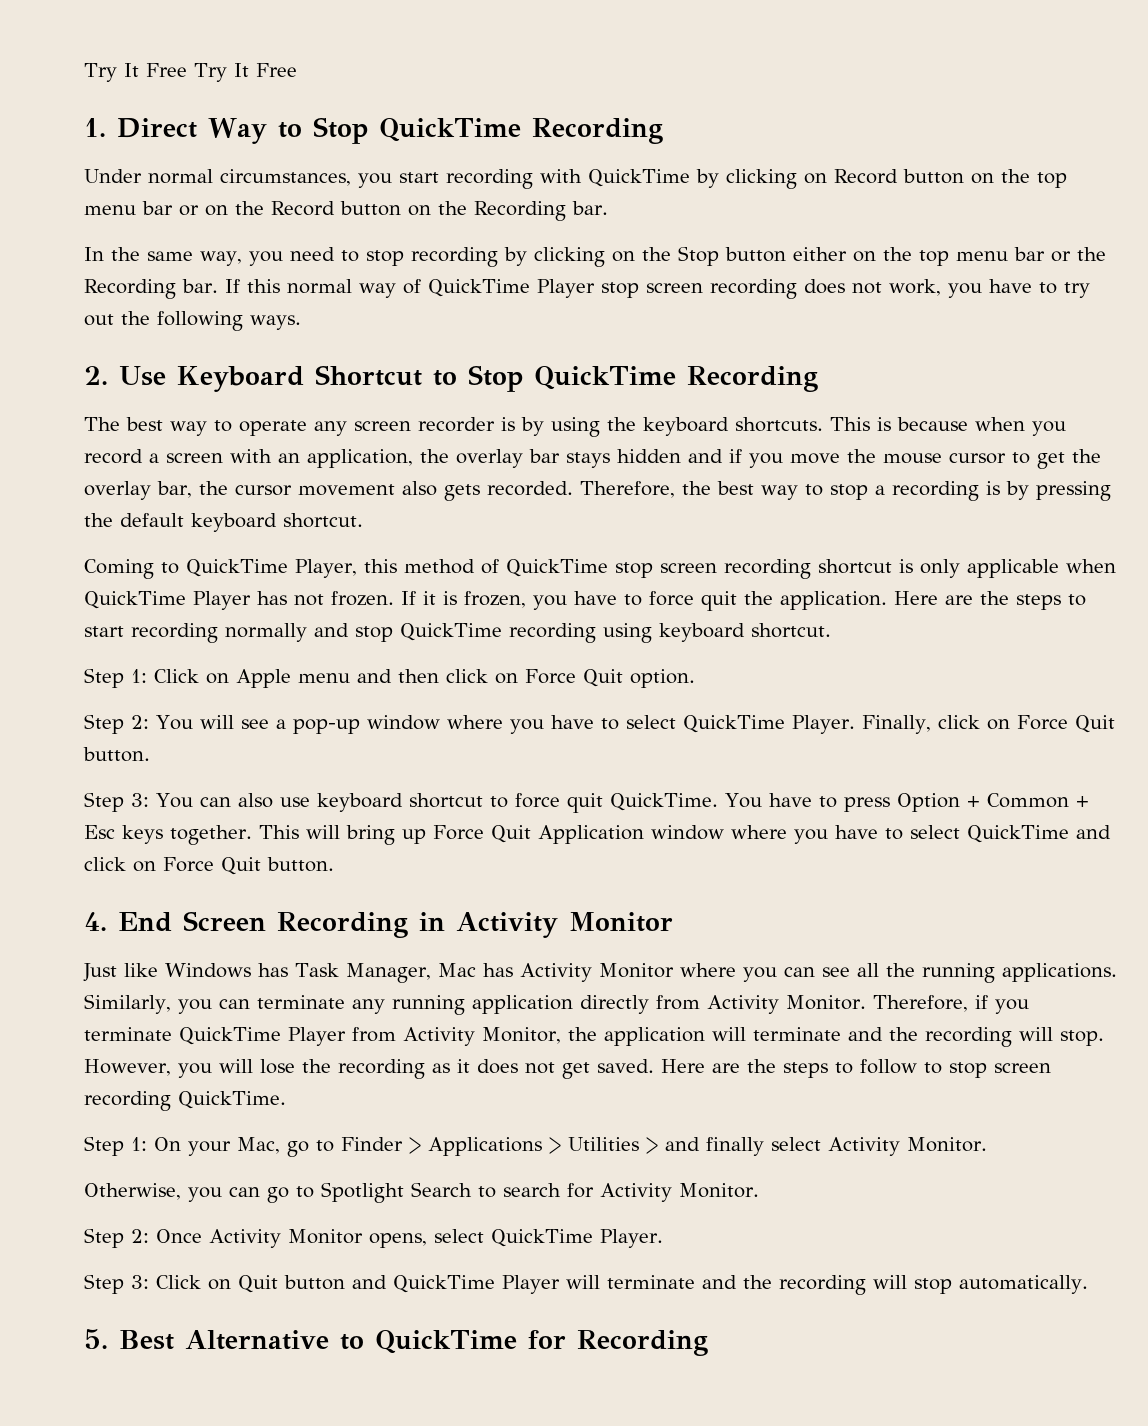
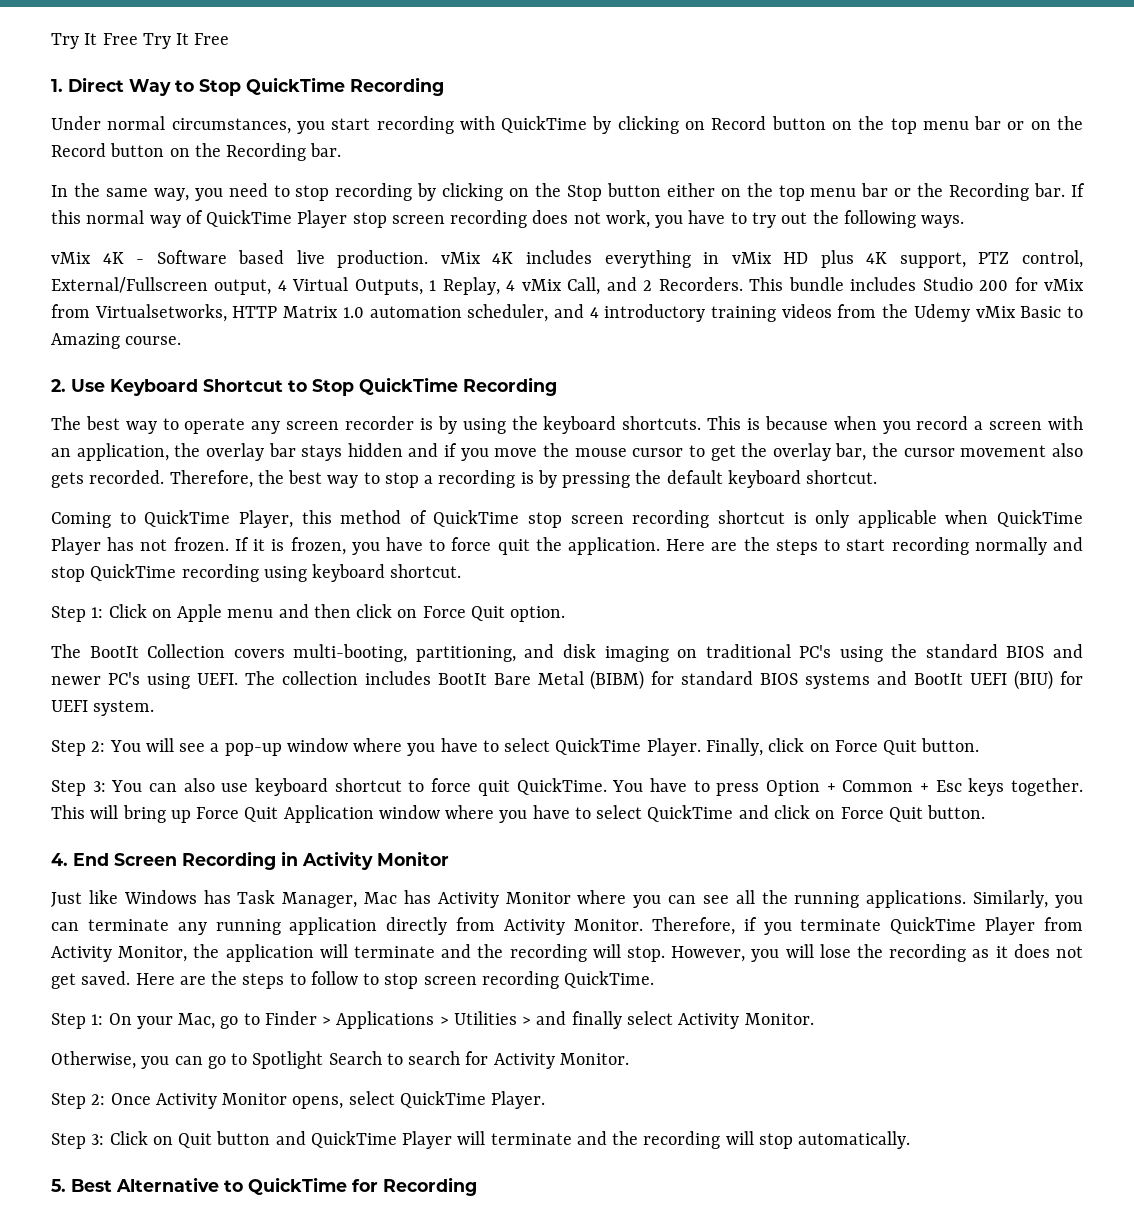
+ vMix 4K - Software based live production. vMix 4K includes everything in vMix HD plus 4K support, PTZ control, External/Fullscreen output, 4 Virtual Outputs, 1 Replay, 4 vMix Call, and 2 Recorders. This bundle includes Studio 200 for vMix from Virtualsetworks, HTTP Matrix 1.0 automation scheduler, and 4 introductory training videos from the Udemy vMix Basic to Amazing course.
+ The BootIt Collection covers multi-booting, partitioning, and disk imaging on traditional PC's using the standard BIOS and newer PC's using UEFI. The collection includes BootIt Bare Metal (BIBM) for standard BIOS systems and BootIt UEFI (BIU) for UEFI system.

